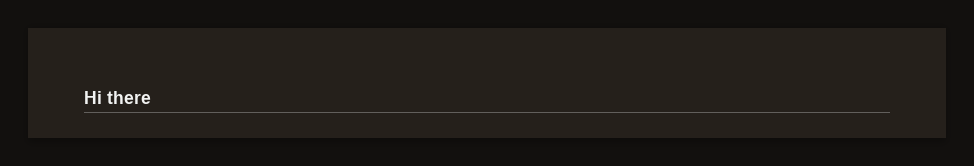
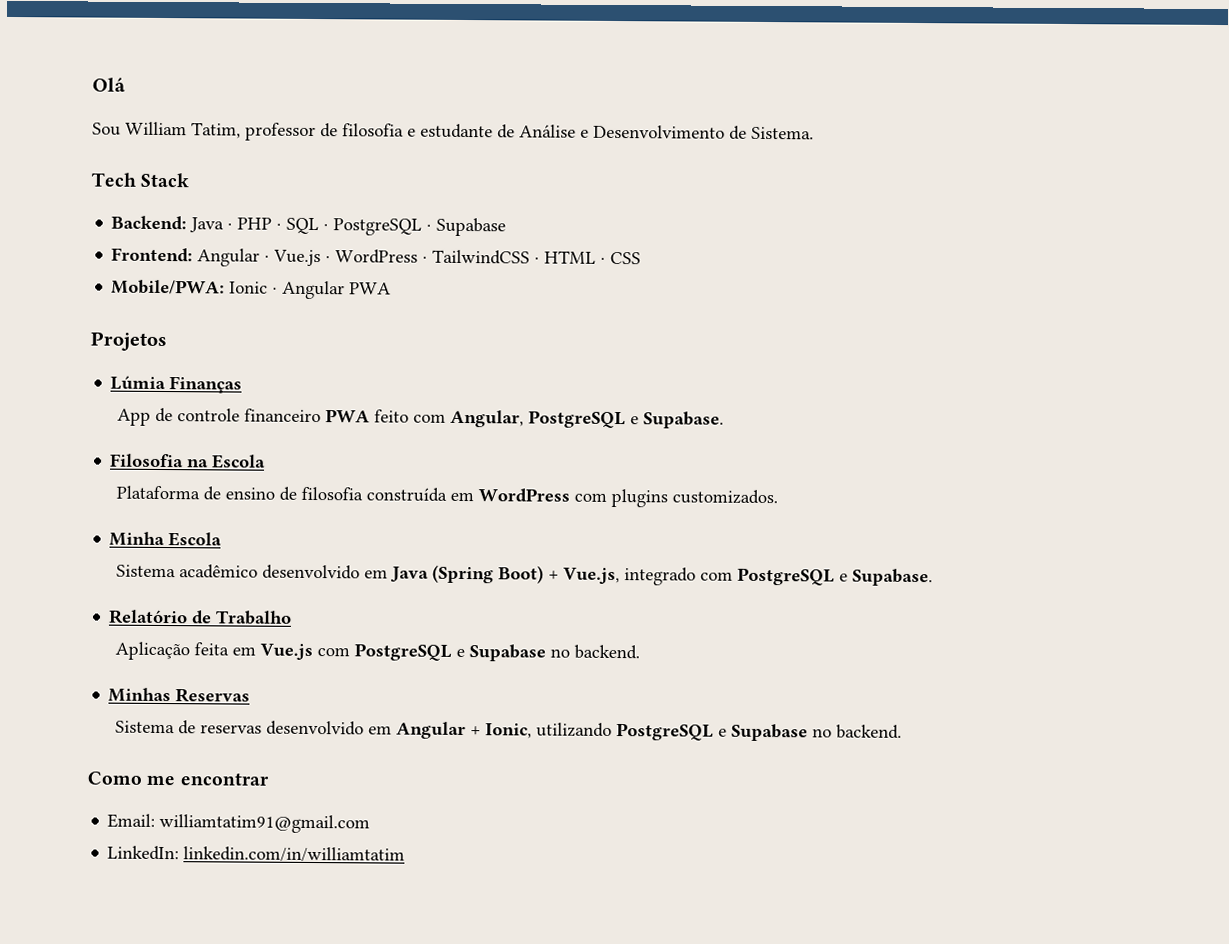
- Hi there
+ Olá
+ Sou William Tatim, professor de filosofia e estudante de Análise e Desenvolvimento de Sistema.
+ Tech Stack
+ Backend: Java · PHP · SQL · PostgreSQL · Supabase
+ Frontend: Angular · Vue.js · WordPress · TailwindCSS · HTML · CSS
+ Mobile/PWA: Ionic · Angular PWA
+ Projetos
+ Lúmia Finanças
+ App de controle financeiro PWA feito com Angular, PostgreSQL e Supabase.
+ Filosofia na Escola
+ Plataforma de ensino de filosofia construída em WordPress com plugins customizados.
+ Minha Escola
+ Sistema acadêmico desenvolvido em Java (Spring Boot) + Vue.js, integrado com PostgreSQL e Supabase.
+ Relatório de Trabalho
+ Aplicação feita em Vue.js com PostgreSQL e Supabase no backend.
+ Minhas Reservas
+ Sistema de reservas desenvolvido em Angular + Ionic, utilizando PostgreSQL e Supabase no backend.
+ Como me encontrar
+ Email: williamtatim91@gmail.com
+ LinkedIn: linkedin.com/in/williamtatim

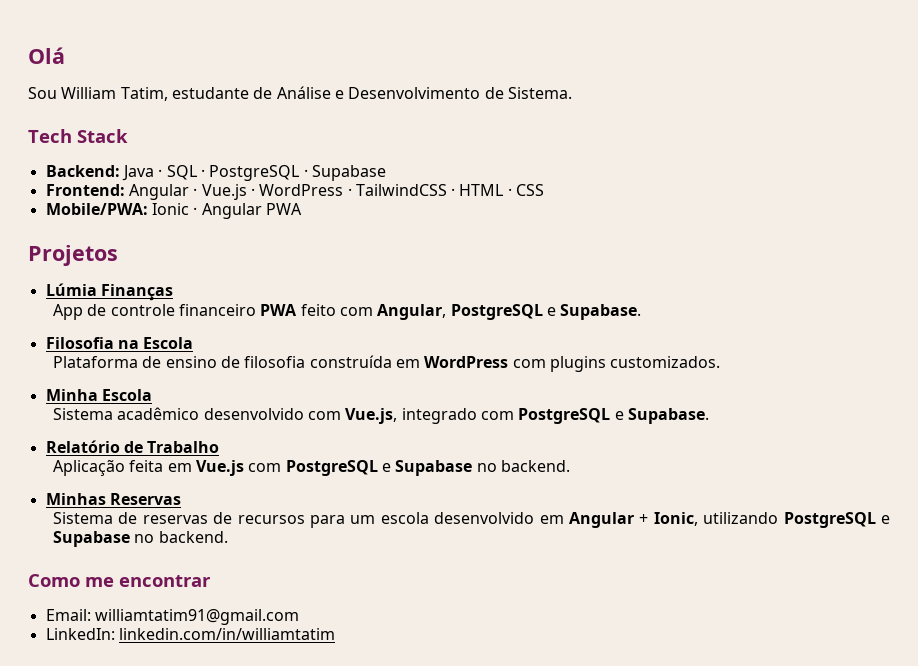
- Sou William Tatim, professor de filosofia e estudante de Análise e Desenvolvimento de Sistema.
+ Sou William Tatim, estudante de Análise e Desenvolvimento de Sistema.
- Backend: Java · PHP · SQL · PostgreSQL · Supabase
+ Backend: Java · SQL · PostgreSQL · Supabase
- Sistema acadêmico desenvolvido em Java (Spring Boot) + Vue.js, integrado com PostgreSQL e Supabase.
+ Sistema acadêmico desenvolvido com Vue.js, integrado com PostgreSQL e Supabase.
- Sistema de reservas desenvolvido em Angular + Ionic, utilizando PostgreSQL e Supabase no backend.
+ Sistema de reservas de recursos para um escola desenvolvido em Angular + Ionic, utilizando PostgreSQL e Supabase no backend.

